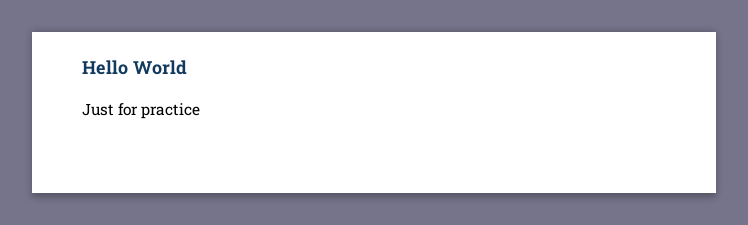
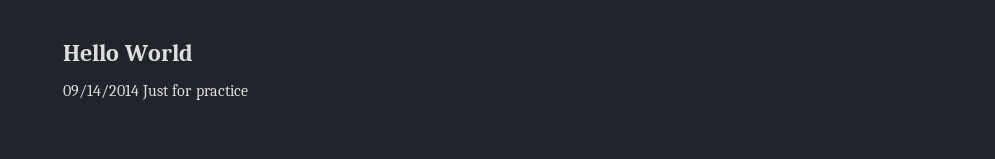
- Just for practice
+ 09/14/2014 Just for practice

